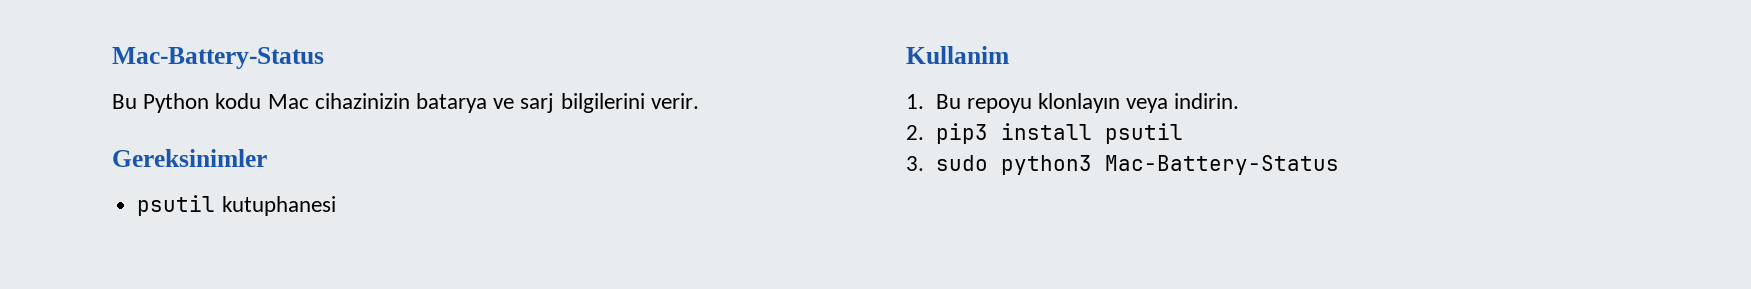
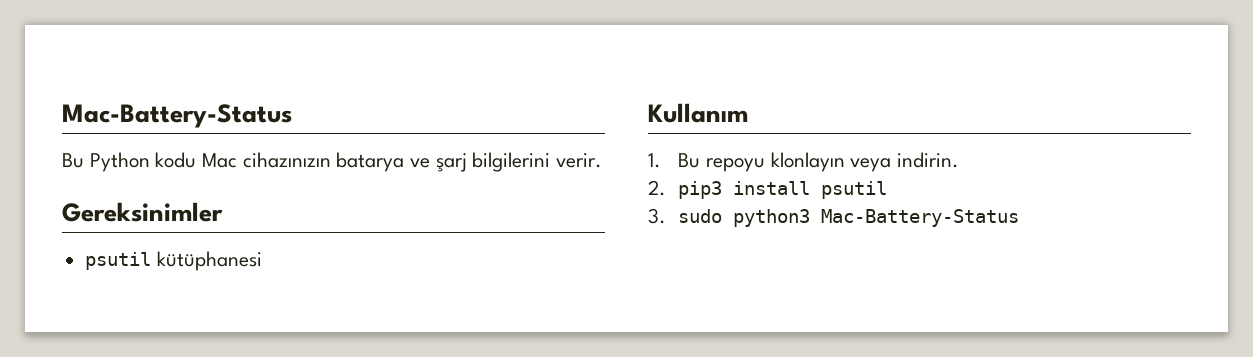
- Bu Python kodu Mac cihazinizin batarya ve sarj bilgilerini verir.
+ Bu Python kodu Mac cihazınızın batarya ve şarj bilgilerini verir.
- psutil kutuphanesi
- Kullanim
+ psutil kütüphanesi
+ Kullanım

